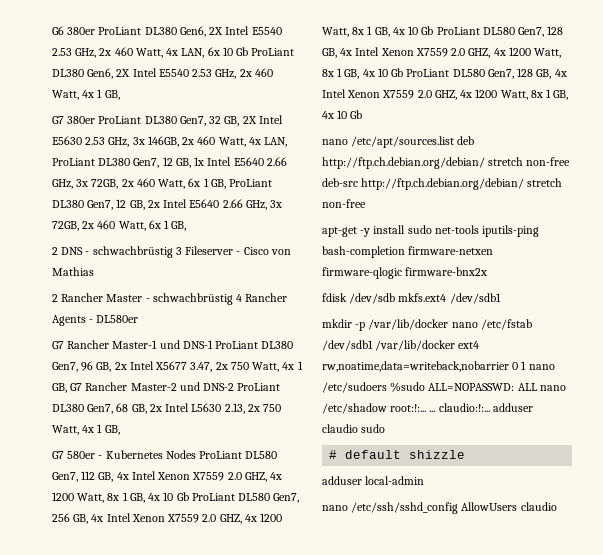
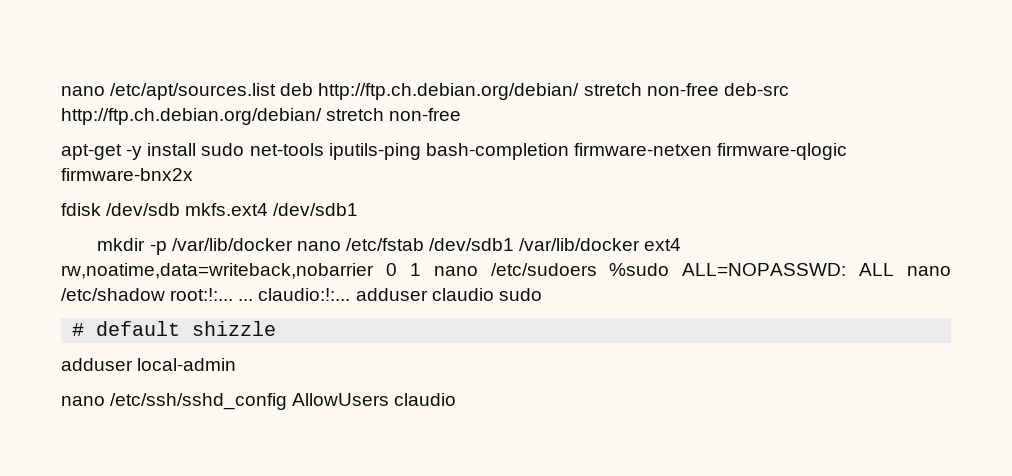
- G6 380er ProLiant DL380 Gen6, 2X Intel E5540 2.53 GHz, 2x 460 Watt, 4x LAN, 6x 10 Gb ProLiant DL380 Gen6, 2X Intel E5540 2.53 GHz, 2x 460 Watt, 4x 1 GB,
- G7 380er ProLiant DL380 Gen7, 32 GB, 2X Intel E5630 2.53 GHz, 3x 146GB, 2x 460 Watt, 4x LAN, ProLiant DL380 Gen7, 12 GB, 1x Intel E5640 2.66 GHz, 3x 72GB, 2x 460 Watt, 6x 1 GB, ProLiant DL380 Gen7, 12 GB, 2x Intel E5640 2.66 GHz, 3x 72GB, 2x 460 Watt, 6x 1 GB,
- 2 DNS - schwachbrüstig 3 Fileserver - Cisco von Mathias
- 2 Rancher Master - schwachbrüstig 4 Rancher Agents - DL580er
- G7 Rancher Master-1 und DNS-1 ProLiant DL380 Gen7, 96 GB, 2x Intel X5677 3.47, 2x 750 Watt, 4x 1 GB, G7 Rancher Master-2 und DNS-2 ProLiant DL380 Gen7, 68 GB, 2x Intel L5630 2.13, 2x 750 Watt, 4x 1 GB,
- G7 580er - Kubernetes Nodes ProLiant DL580 Gen7, 112 GB, 4x Intel Xenon X7559 2.0 GHZ, 4x 1200 Watt, 8x 1 GB, 4x 10 Gb ProLiant DL580 Gen7, 256 GB, 4x Intel Xenon X7559 2.0 GHZ, 4x 1200 Watt, 8x 1 GB, 4x 10 Gb ProLiant DL580 Gen7, 128 GB, 4x Intel Xenon X7559 2.0 GHZ, 4x 1200 Watt, 8x 1 GB, 4x 10 Gb ProLiant DL580 Gen7, 128 GB, 4x Intel Xenon X7559 2.0 GHZ, 4x 1200 Watt, 8x 1 GB, 4x 10 Gb

